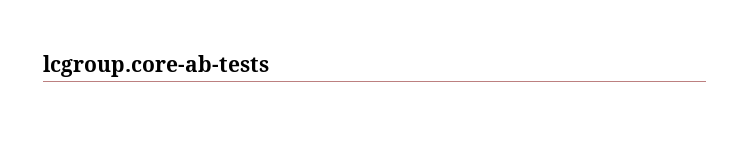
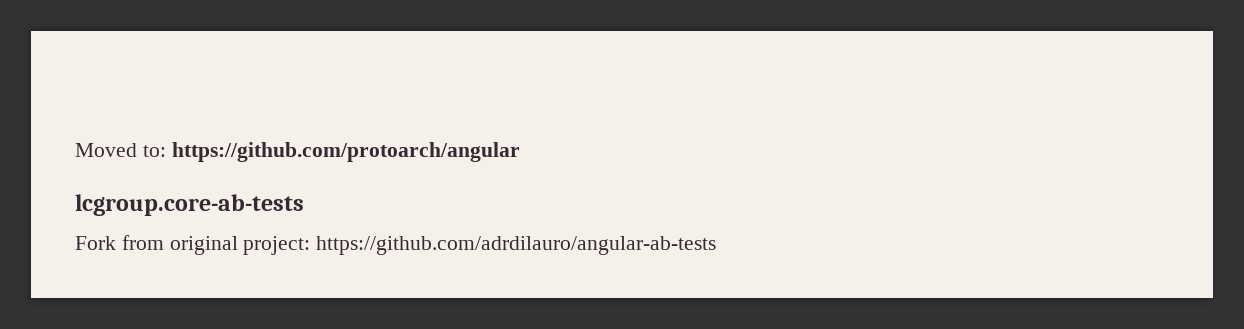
+ Moved to: https://github.com/protoarch/angular
  lcgroup.core-ab-tests
+ Fork from original project: https://github.com/adrdilauro/angular-ab-tests

